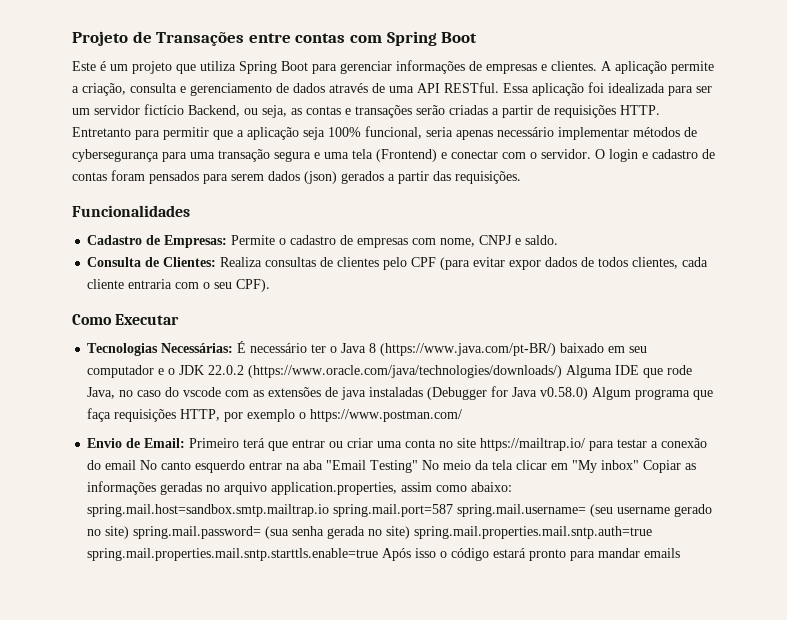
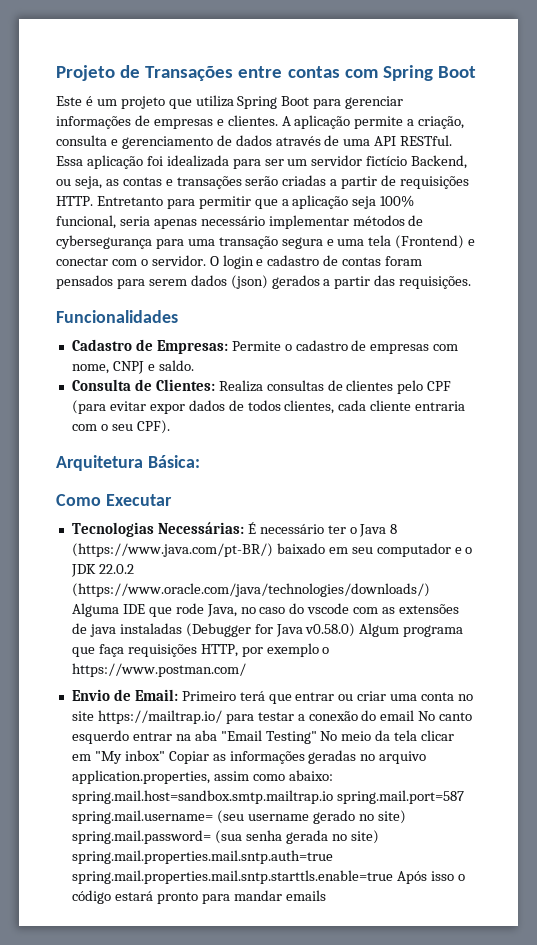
+ Arquitetura Básica:

